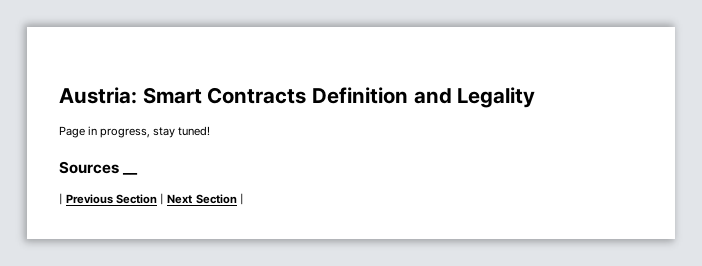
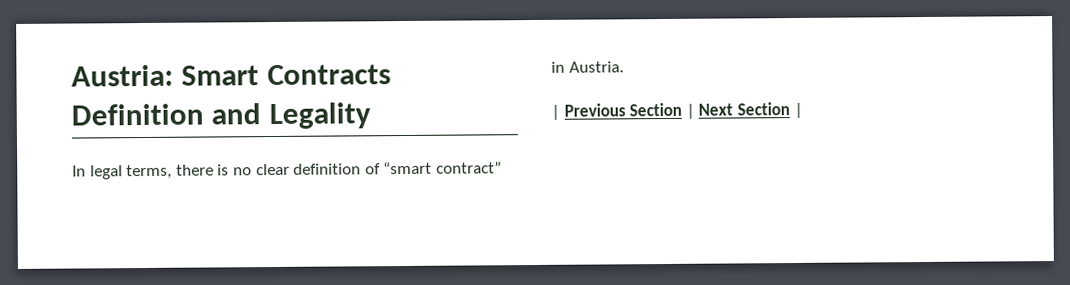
- Page in progress, stay tuned!
- Sources __
+ In legal terms, there is no clear definition of “smart contract” in Austria.

